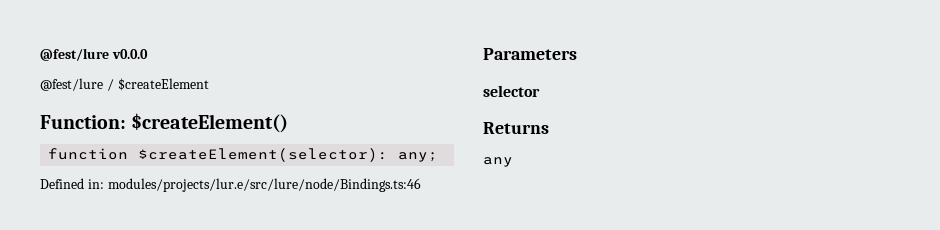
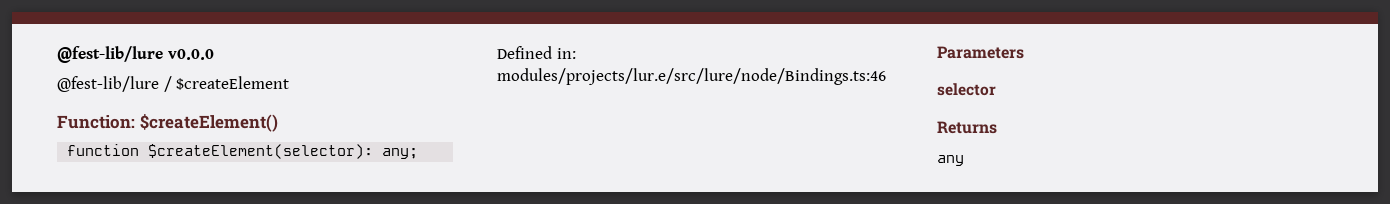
- @fest/lure v0.0.0
+ @fest-lib/lure v0.0.0
- @fest/lure / $createElement
+ @fest-lib/lure / $createElement

